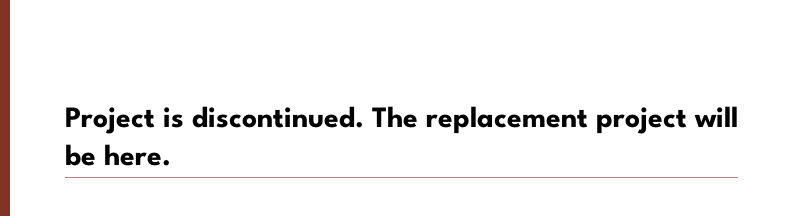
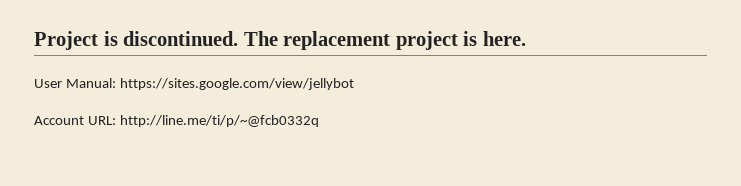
- The replacement project will be here.
+ The replacement project is here.
+ User Manual: https://sites.google.com/view/jellybot
+ Account URL: http://line.me/ti/p/~@fcb0332q

